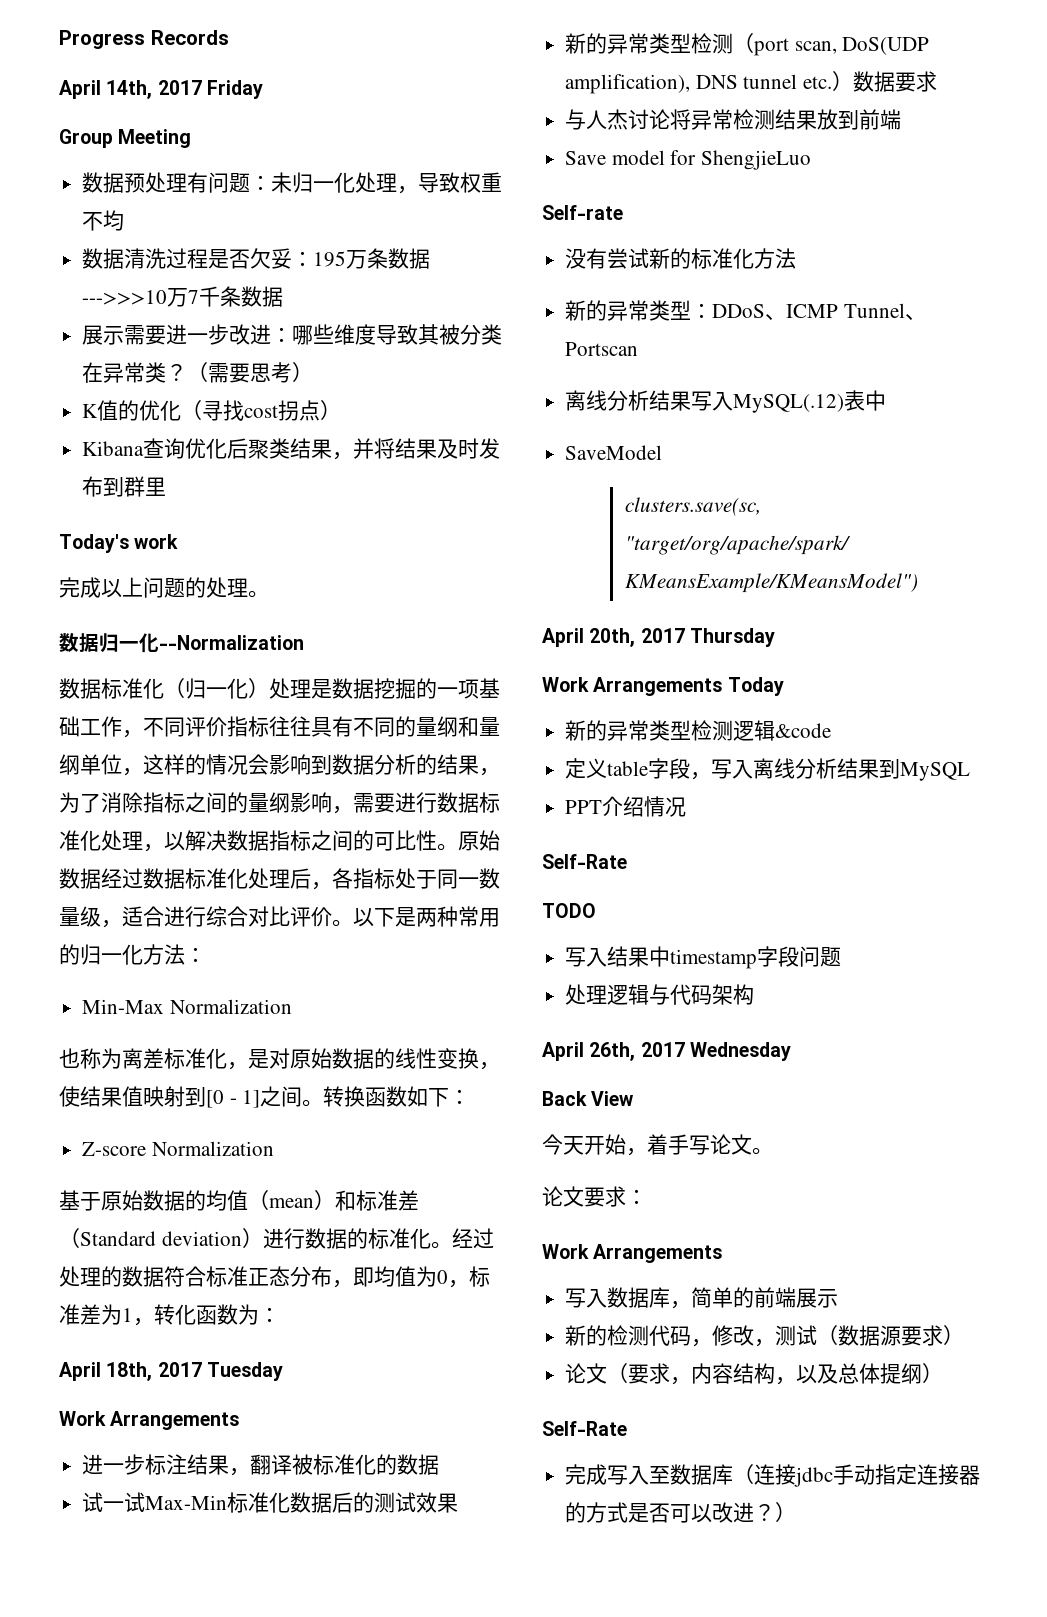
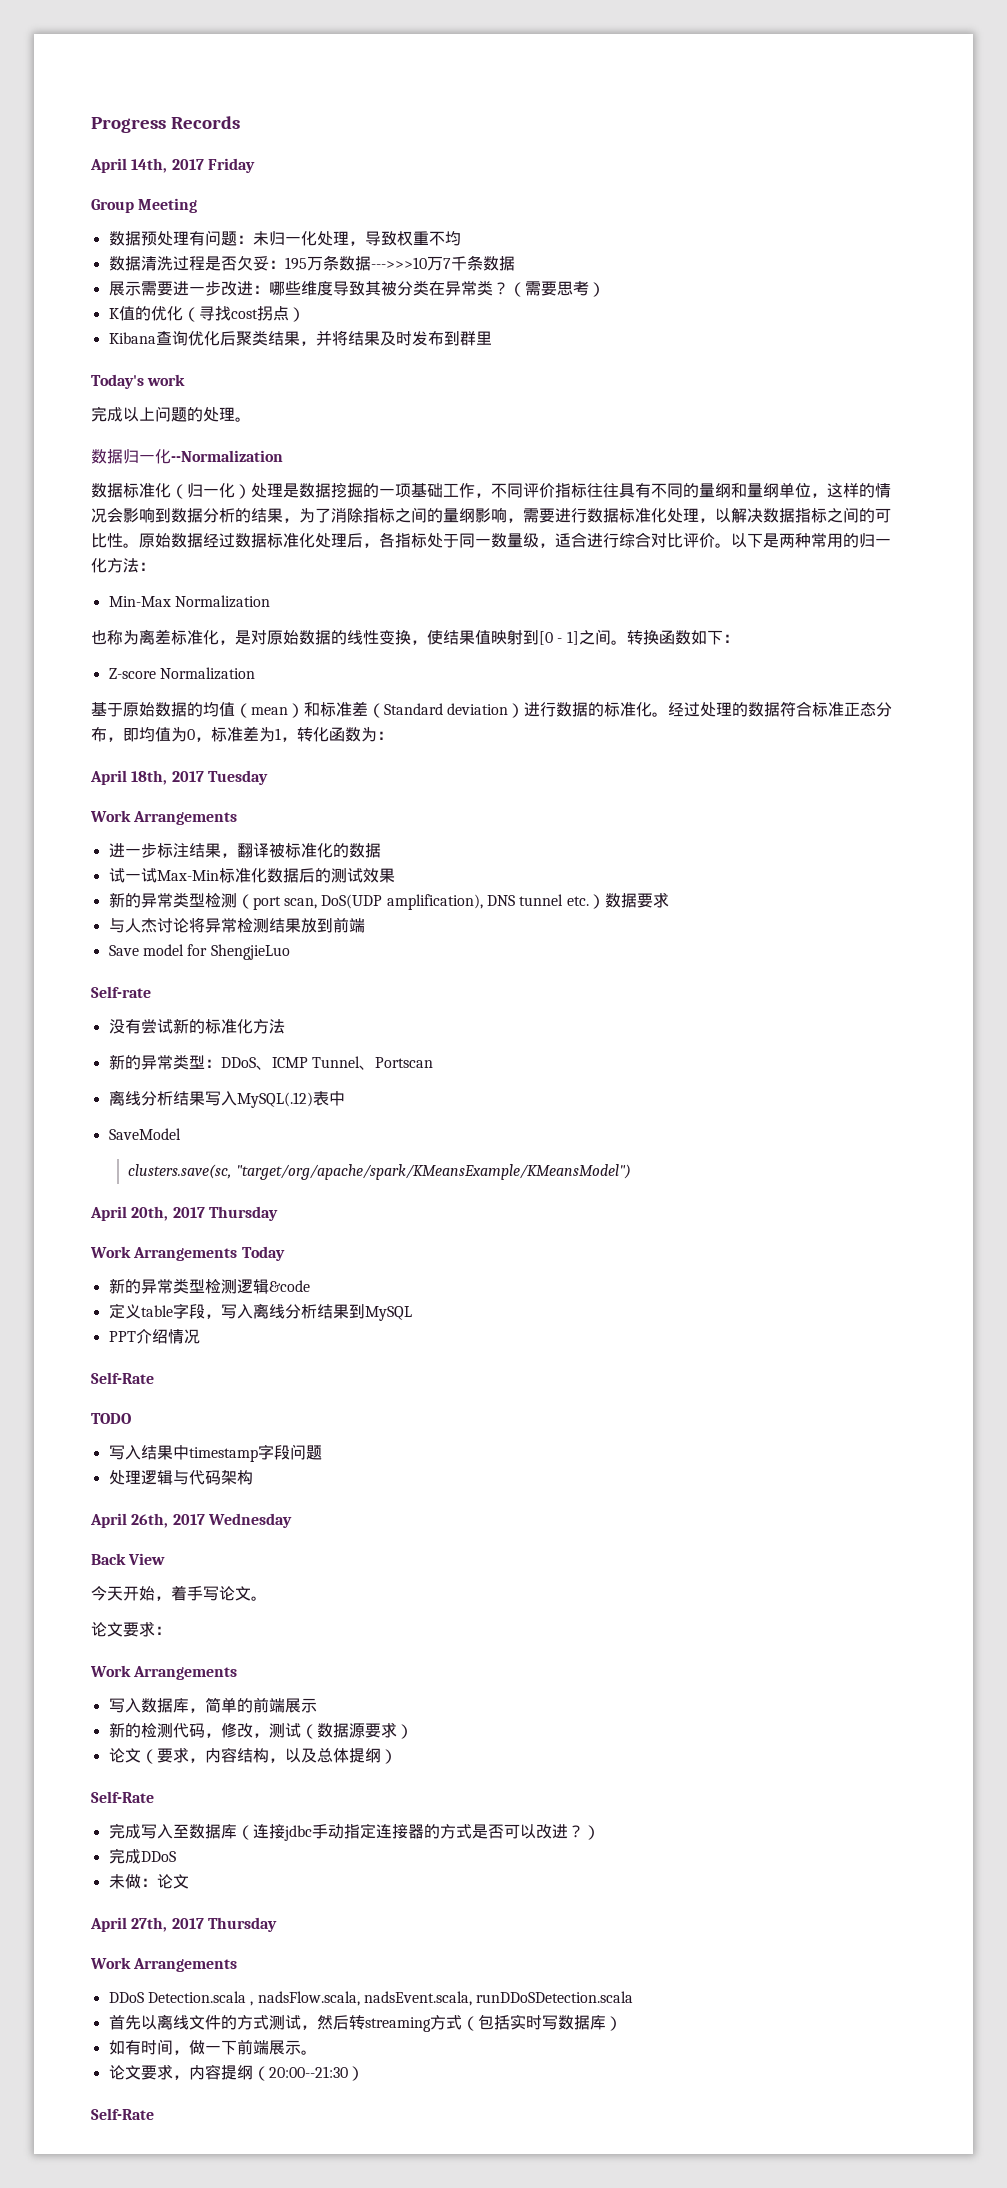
+ 完成DDoS
+ 未做：论文
+ April 27th, 2017 Thursday
+ Work Arrangements
+ DDoS Detection.scala , nadsFlow.scala, nadsEvent.scala, runDDoSDetection.scala
+ 首先以离线文件的方式测试，然后转streaming方式（包括实时写数据库）
+ 如有时间，做一下前端展示。
+ 论文要求，内容提纲（20:00--21:30）
+ Self-Rate

